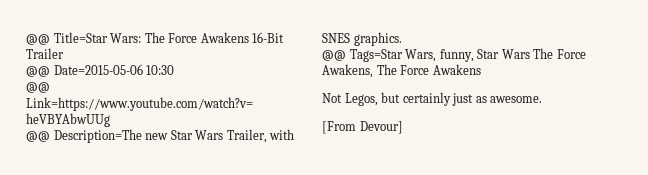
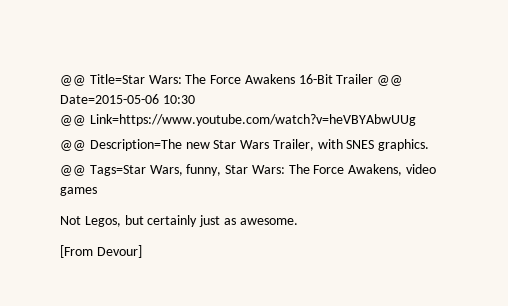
- @@ Title=Star Wars: The Force Awakens 16-Bit Trailer
- @@ Date=2015-05-06 10:30
+ @@ Title=Star Wars: The Force Awakens 16-Bit Trailer @@ Date=2015-05-06 10:30
- @@ Tags=Star Wars, funny, Star Wars The Force Awakens, The Force Awakens
+ @@ Tags=Star Wars, funny, Star Wars: The Force Awakens, video games

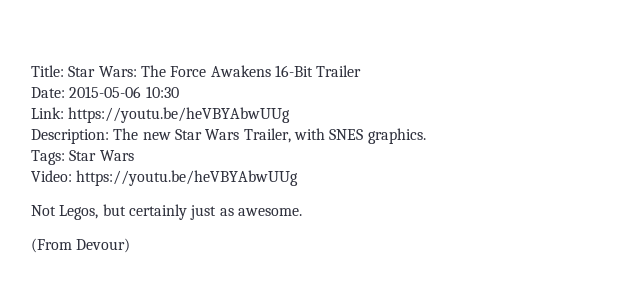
- @@ Title=Star Wars: The Force Awakens 16-Bit Trailer @@ Date=2015-05-06 10:30
+ Title: Star Wars: The Force Awakens 16-Bit Trailer
+ Date: 2015-05-06 10:30
- @@ Link=https://www.youtube.com/watch?v=heVBYAbwUUg
- @@ Description=The new Star Wars Trailer, with SNES graphics.
+ Link: https://youtu.be/heVBYAbwUUg
+ Description: The new Star Wars Trailer, with SNES graphics.
- @@ Tags=Star Wars, funny, Star Wars: The Force Awakens, video games
+ Tags: Star Wars
+ Video: https://youtu.be/heVBYAbwUUg
- [From Devour]
+ (From Devour)

